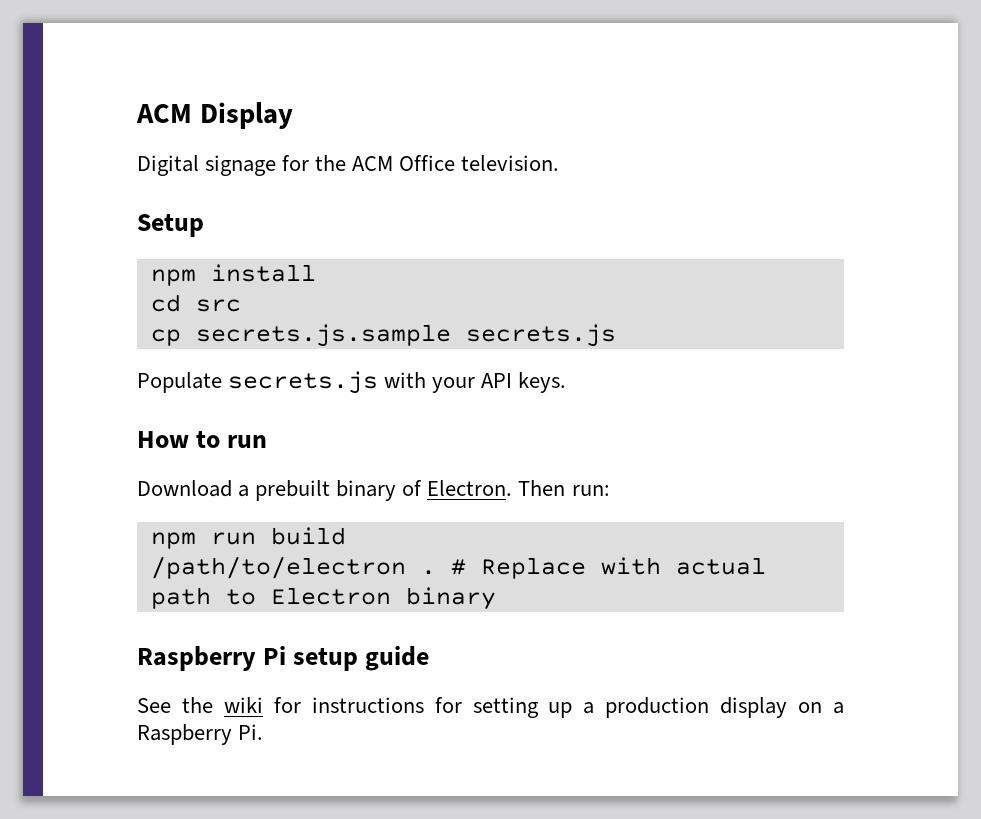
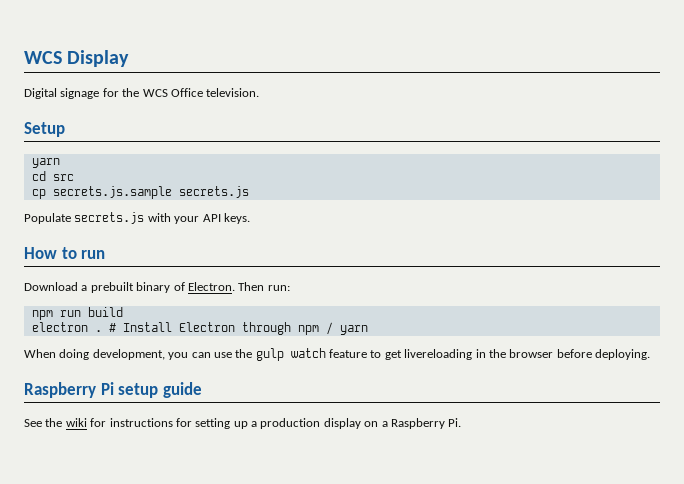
- ACM Display
+ WCS Display
- Digital signage for the ACM Office television.
+ Digital signage for the WCS Office television.
  Setup
- npm install
+ yarn
- /path/to/electron .
+ electron .
- # Replace with actual path to Electron binary
+ # Install Electron through npm / yarn
+ When doing development, you can use the gulp watch feature to get livereloading in the browser before deploying.

